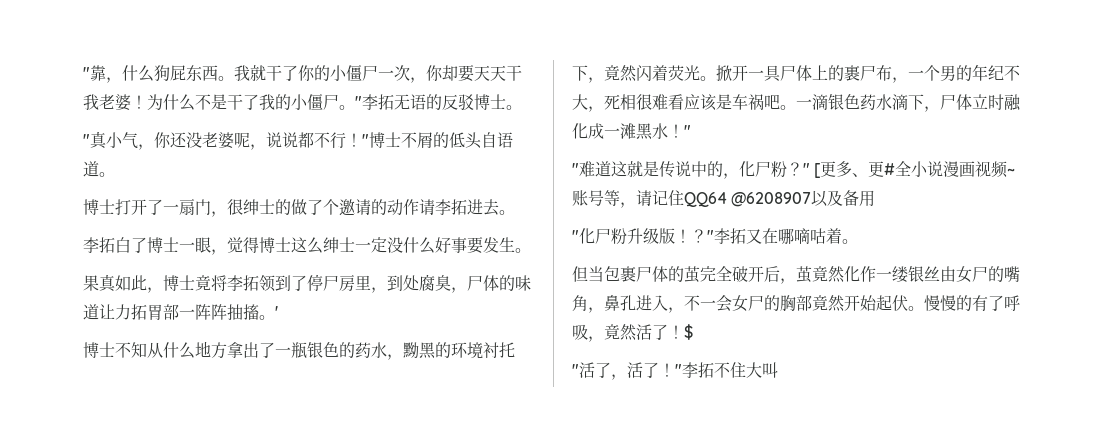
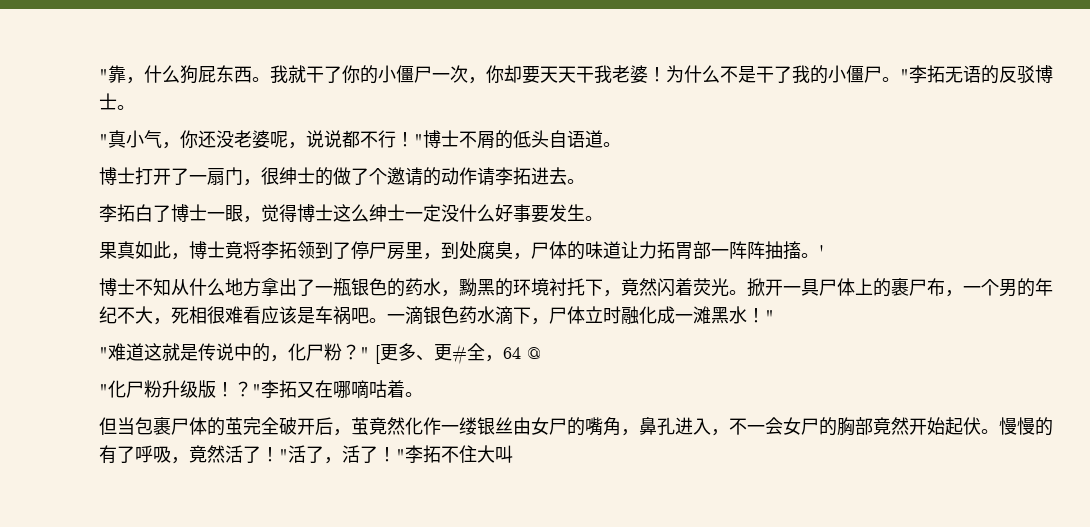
- " [更多、更#全小说漫画视频~账号等，请记住QQ64 @6208907以及备用
+ " [更多、更#全，64 @
- 慢慢的有了呼吸，竟然活了！$
- "活了，活了！
+ 慢慢的有了呼吸，竟然活了！"活了，活了！

